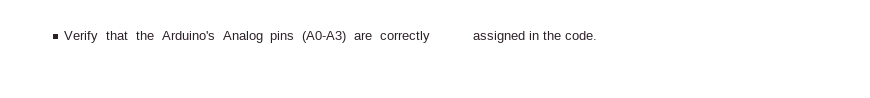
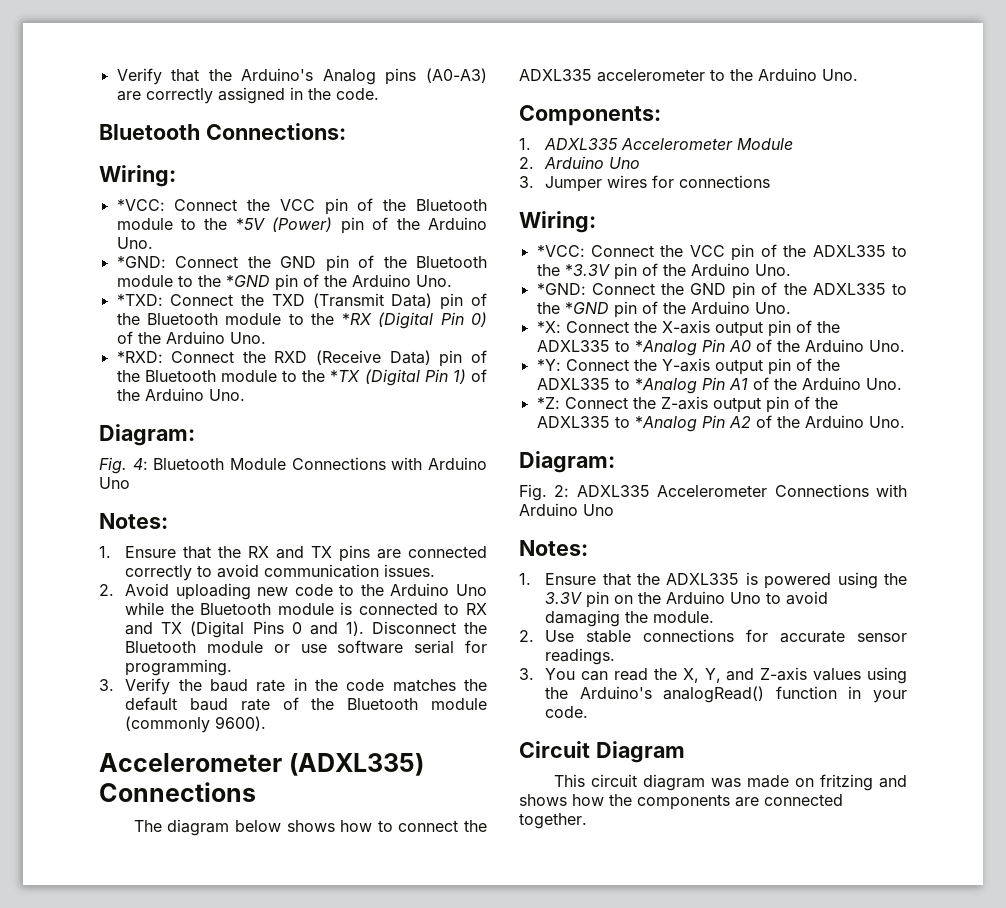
+ Bluetooth Connections:
+ Wiring:
+ *VCC: Connect the VCC pin of the Bluetooth module to the *5V (Power) pin of the Arduino Uno.
+ *GND: Connect the GND pin of the Bluetooth module to the *GND pin of the Arduino Uno.
+ *TXD: Connect the TXD (Transmit Data) pin of the Bluetooth module to the *RX (Digital Pin 0) of the Arduino Uno.
+ *RXD: Connect the RXD (Receive Data) pin of the Bluetooth module to the *TX (Digital Pin 1) of the Arduino Uno.
+ Diagram:
+ Fig. 4: Bluetooth Module Connections with Arduino Uno
+ Notes:
+ 1. Ensure that the RX and TX pins are connected correctly to avoid communication issues.
+ 2. Avoid uploading new code to the Arduino Uno while the Bluetooth module is connected to RX and TX (Digital Pins 0 and 1). Disconnect the Bluetooth module or use software serial for programming.
+ 3. Verify the baud rate in the code matches the default baud rate of the Bluetooth module (commonly 9600).
+ Accelerometer (ADXL335) Connections
+ The diagram below shows how to connect the ADXL335 accelerometer to the Arduino Uno.
+ Components:
+ 1. ADXL335 Accelerometer Module
+ 2. Arduino Uno
+ 3. Jumper wires for connections
+ Wiring:
+ *VCC: Connect the VCC pin of the ADXL335 to the *3.3V pin of the Arduino Uno.
+ *GND: Connect the GND pin of the ADXL335 to the *GND pin of the Arduino Uno.
+ *X: Connect the X-axis output pin of the ADXL335 to *Analog Pin A0 of the Arduino Uno.
+ *Y: Connect the Y-axis output pin of the ADXL335 to *Analog Pin A1 of the Arduino Uno.
+ *Z: Connect the Z-axis output pin of the ADXL335 to *Analog Pin A2 of the Arduino Uno.
+ Diagram:
+ Fig. 2: ADXL335 Accelerometer Connections with Arduino Uno
+ Notes:
+ 1. Ensure that the ADXL335 is powered using the 3.3V pin on the Arduino Uno to avoid damaging the module.
+ 2. Use stable connections for accurate sensor readings.
+ 3. You can read the X, Y, and Z-axis values using the Arduino's analogRead() function in your code.
+ Circuit Diagram
+ This circuit diagram was made on fritzing and shows how the components are connected together.

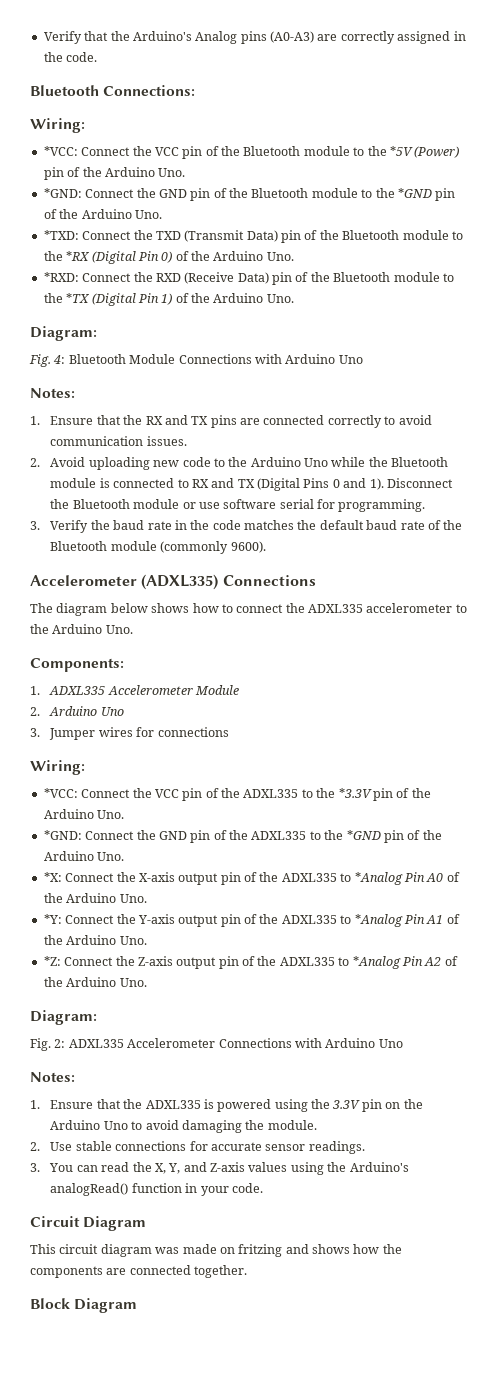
+ Block Diagram

